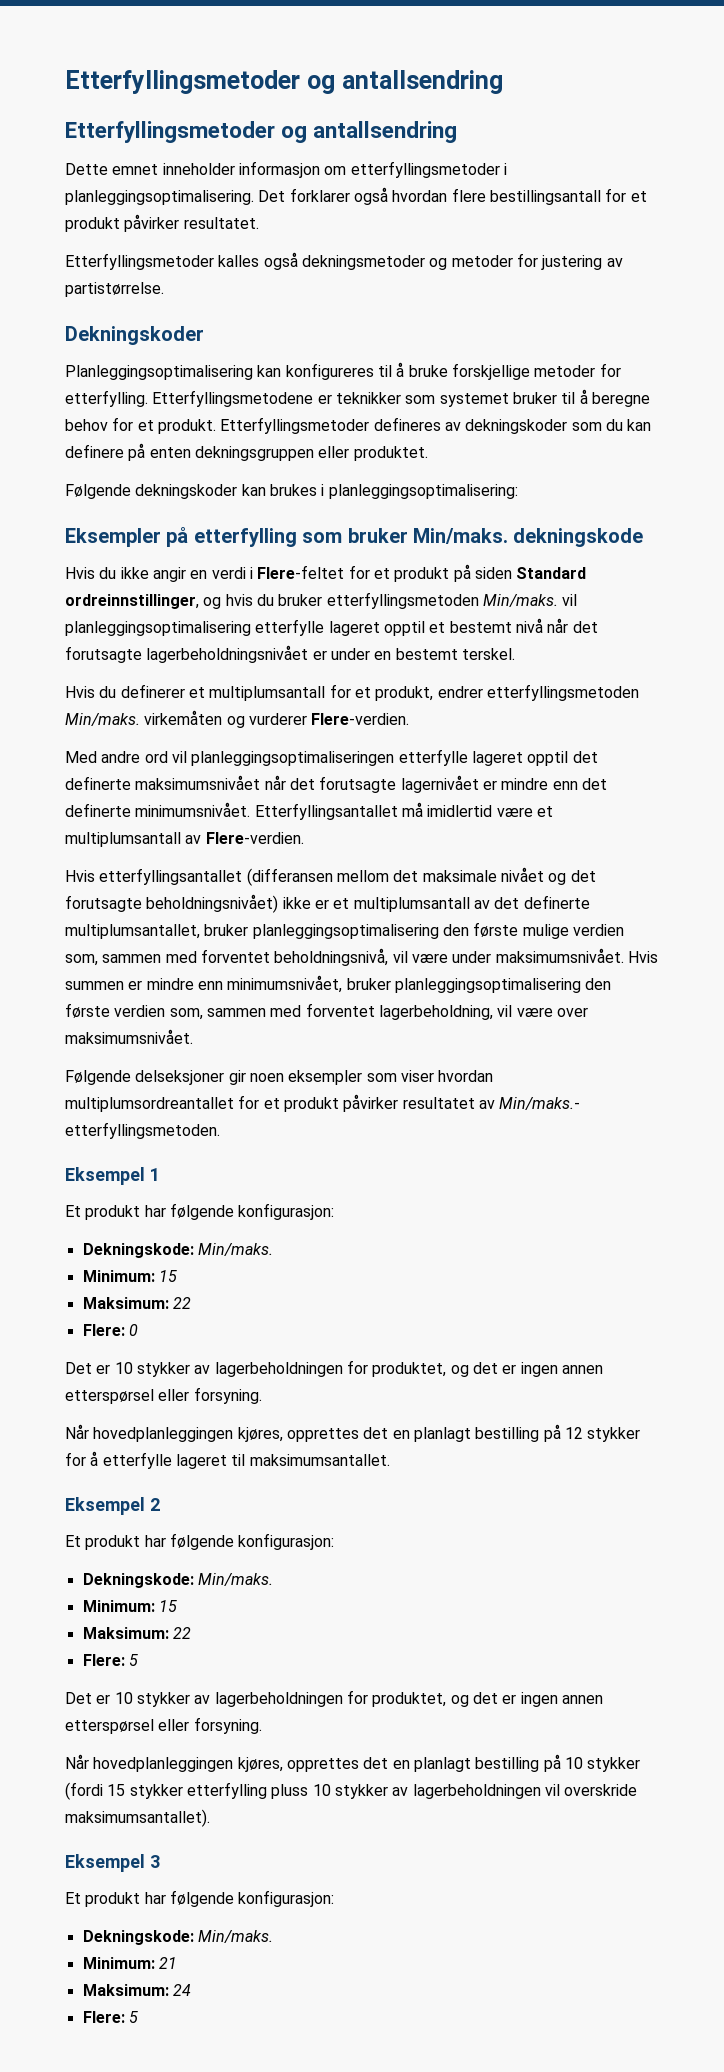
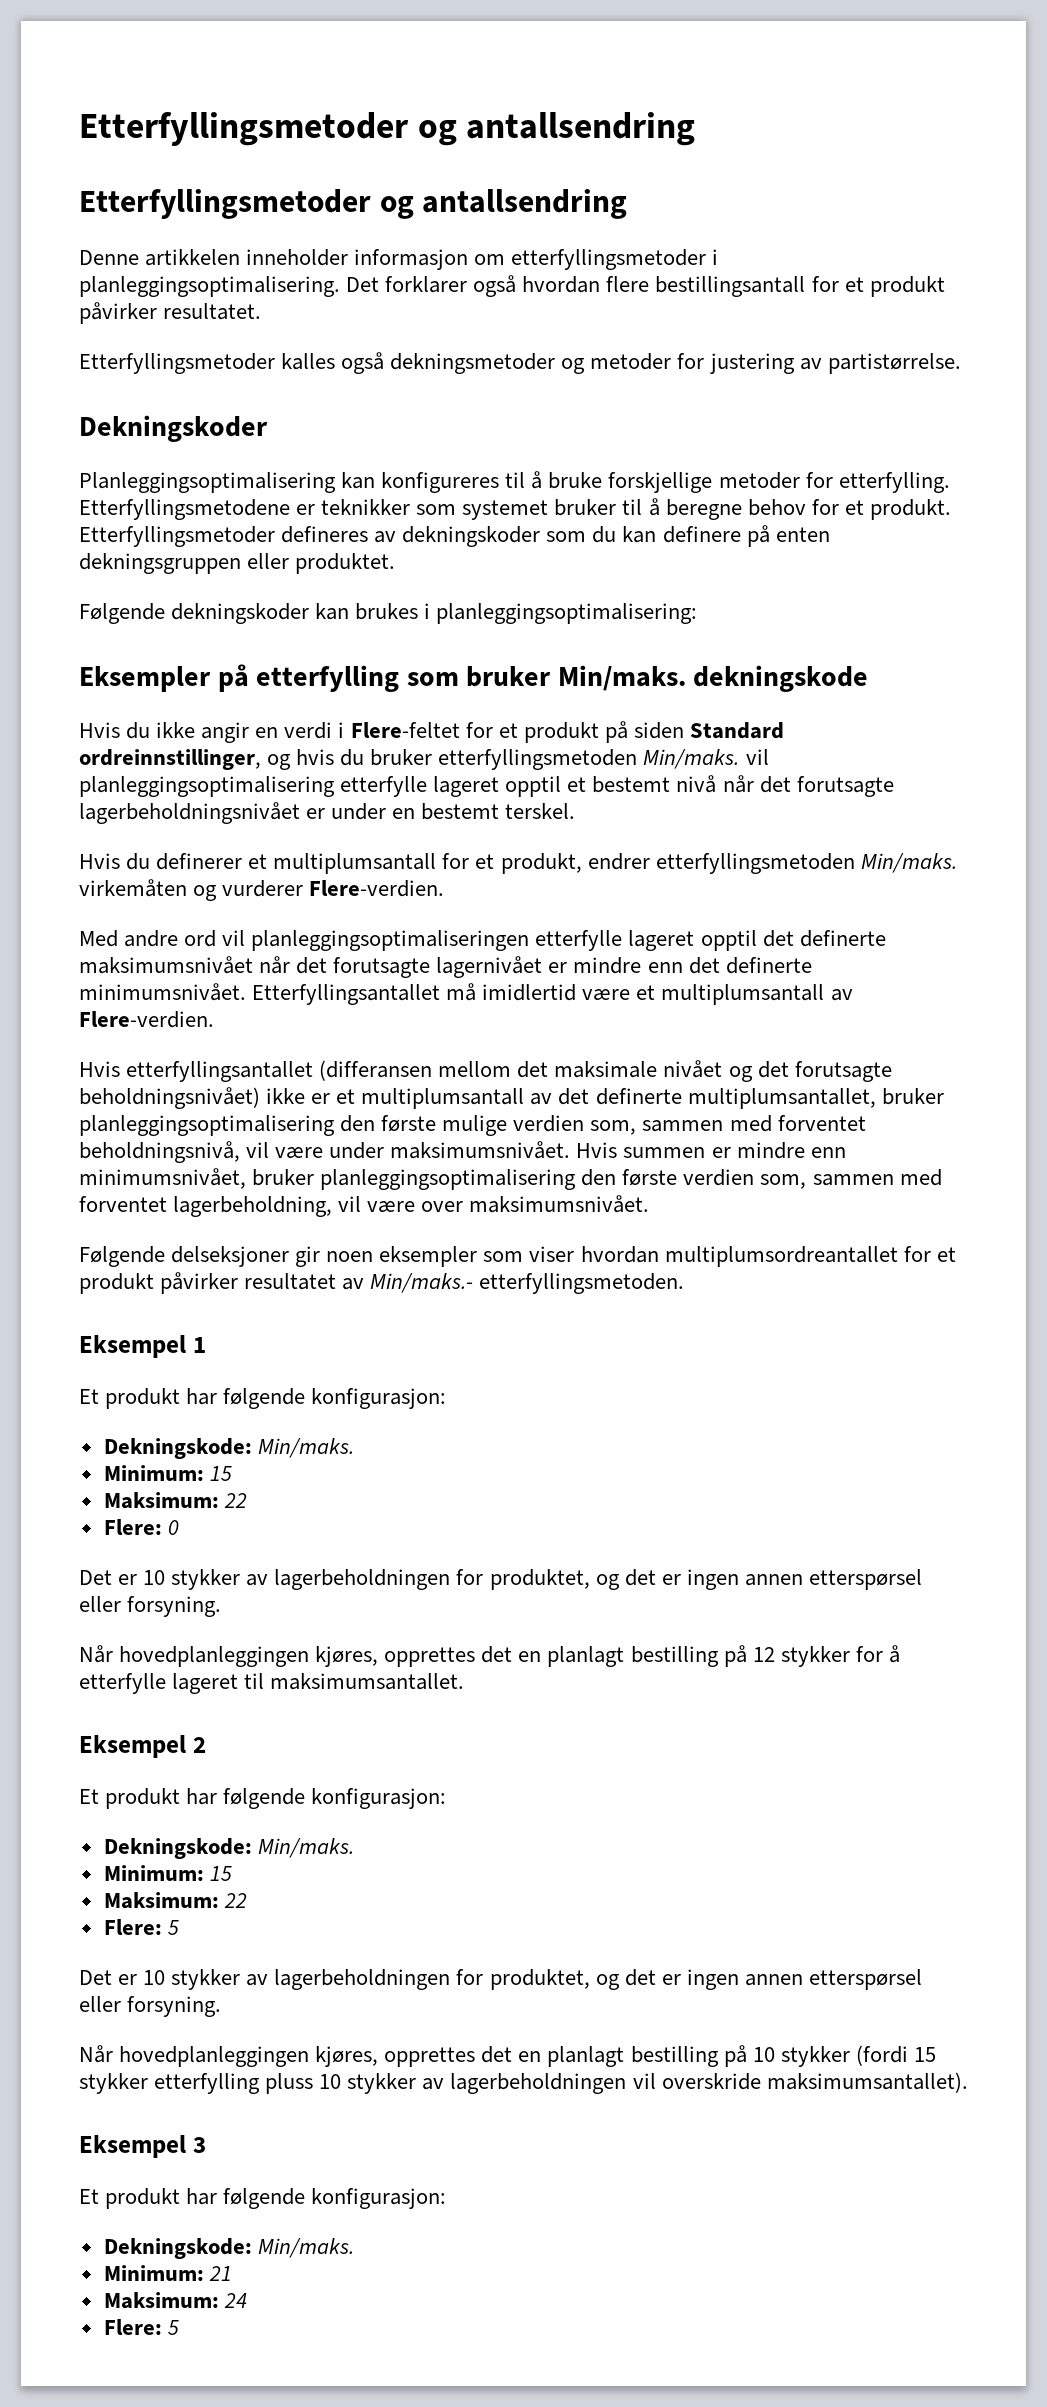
- Dette emnet inneholder informasjon om etterfyllingsmetoder i planleggingsoptimalisering.
+ Denne artikkelen inneholder informasjon om etterfyllingsmetoder i planleggingsoptimalisering.

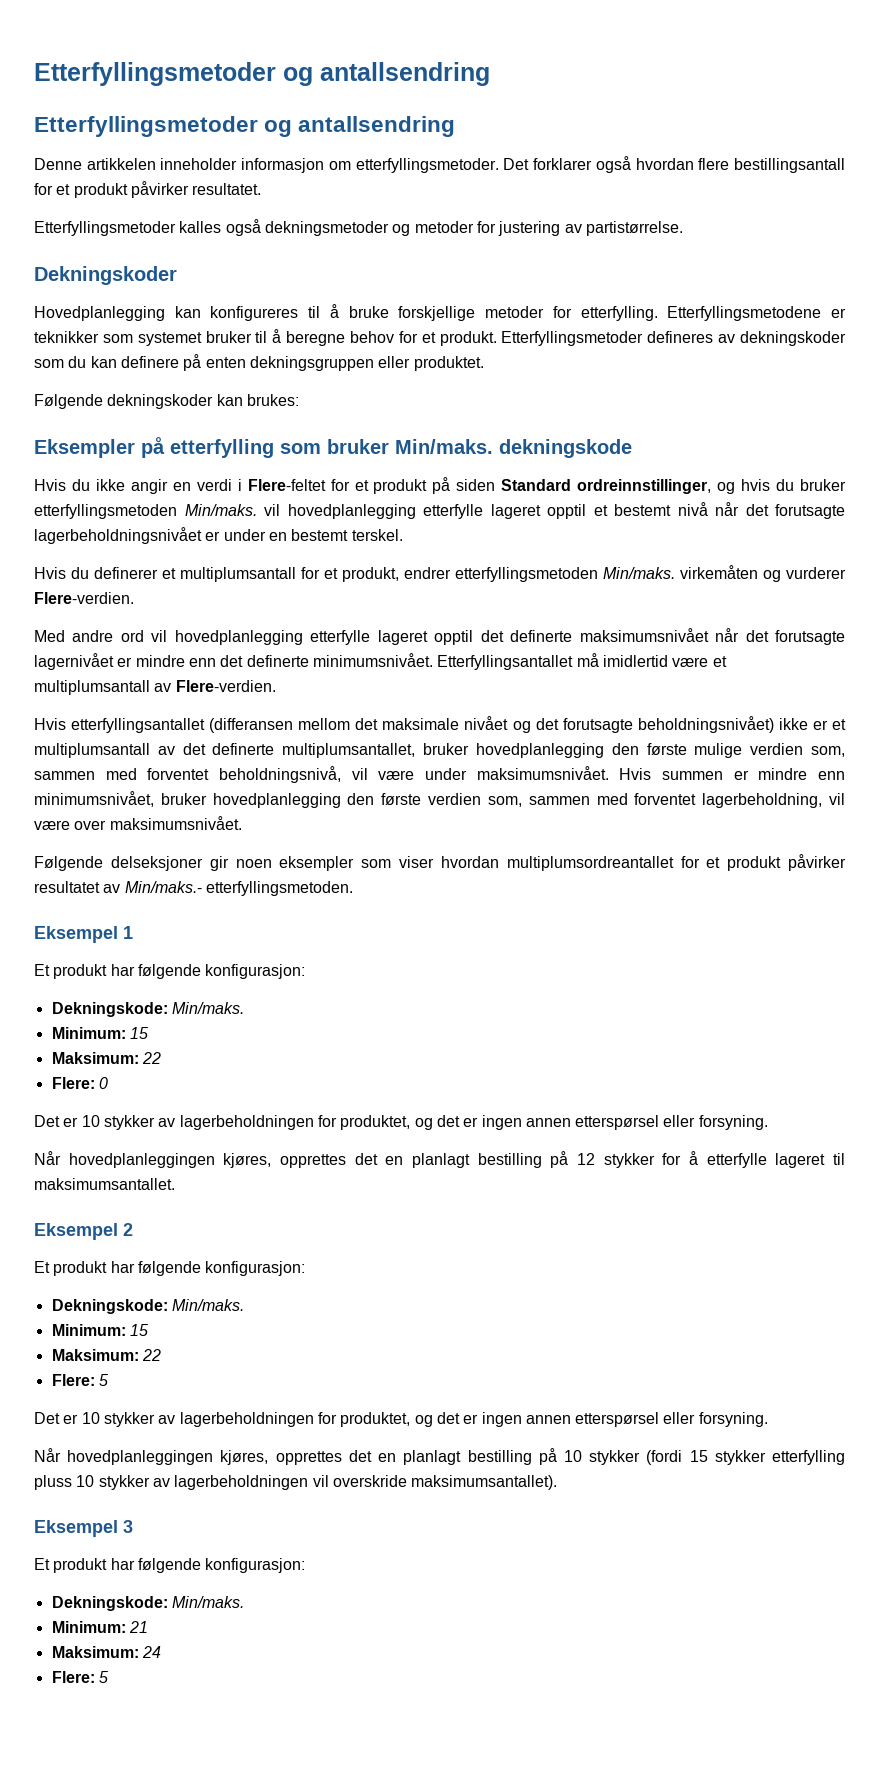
- Denne artikkelen inneholder informasjon om etterfyllingsmetoder i planleggingsoptimalisering.
+ Denne artikkelen inneholder informasjon om etterfyllingsmetoder.
- Planleggingsoptimalisering kan konfigureres til å bruke forskjellige metoder for etterfylling.
+ Hovedplanlegging kan konfigureres til å bruke forskjellige metoder for etterfylling.
- Følgende dekningskoder kan brukes i planleggingsoptimalisering:
+ Følgende dekningskoder kan brukes:
- Hvis du ikke angir en verdi i Flere-feltet for et produkt på siden Standard ordreinnstillinger, og hvis du bruker etterfyllingsmetoden Min/maks. vil planleggingsoptimalisering etterfylle lageret opptil et bestemt nivå når det forutsagte lagerbeholdningsnivået er under en bestemt terskel.
+ Hvis du ikke angir en verdi i Flere-feltet for et produkt på siden Standard ordreinnstillinger, og hvis du bruker etterfyllingsmetoden Min/maks. vil hovedplanlegging etterfylle lageret opptil et bestemt nivå når det forutsagte lagerbeholdningsnivået er under en bestemt terskel.
- Med andre ord vil planleggingsoptimaliseringen etterfylle lageret opptil det definerte maksimumsnivået når det forutsagte lagernivået er mindre enn det definerte minimumsnivået.
+ Med andre ord vil hovedplanlegging etterfylle lageret opptil det definerte maksimumsnivået når det forutsagte lagernivået er mindre enn det definerte minimumsnivået.
- Hvis etterfyllingsantallet (differansen mellom det maksimale nivået og det forutsagte beholdningsnivået) ikke er et multiplumsantall av det definerte multiplumsantallet, bruker planleggingsoptimalisering den første mulige verdien som, sammen med forventet beholdningsnivå, vil være under maksimumsnivået.
+ Hvis etterfyllingsantallet (differansen mellom det maksimale nivået og det forutsagte beholdningsnivået) ikke er et multiplumsantall av det definerte multiplumsantallet, bruker hovedplanlegging den første mulige verdien som, sammen med forventet beholdningsnivå, vil være under maksimumsnivået.
- Hvis summen er mindre enn minimumsnivået, bruker planleggingsoptimalisering den første verdien som, sammen med forventet lagerbeholdning, vil være over maksimumsnivået.
+ Hvis summen er mindre enn minimumsnivået, bruker hovedplanlegging den første verdien som, sammen med forventet lagerbeholdning, vil være over maksimumsnivået.

